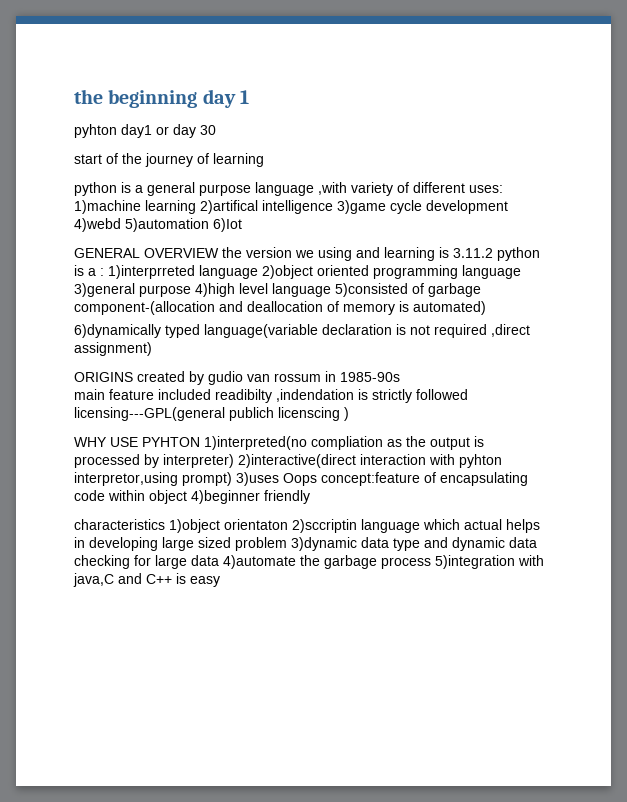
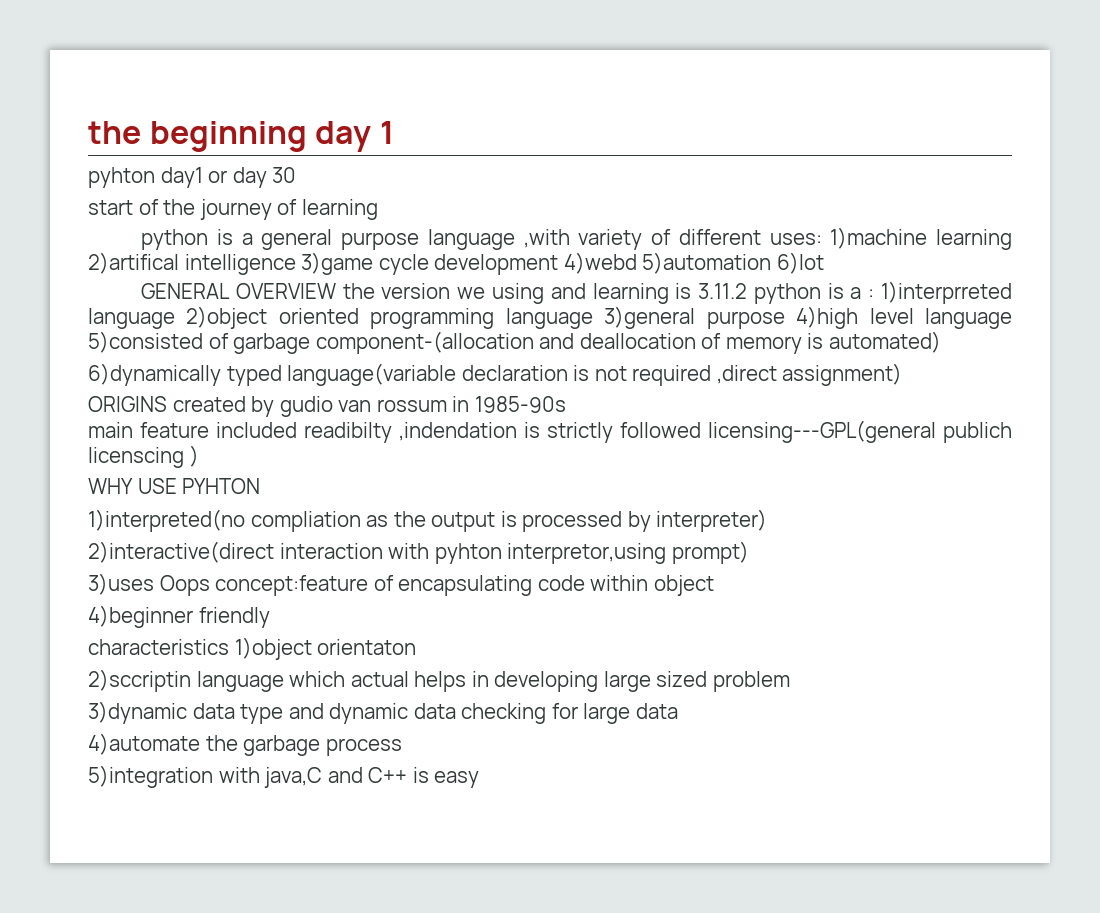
- WHY USE PYHTON 1)interpreted(no compliation as the output is processed by interpreter) 2)interactive(direct interaction with pyhton interpretor,using prompt) 3)uses Oops concept:feature of encapsulating code within object 4)beginner friendly
+ WHY USE PYHTON
+ 1)interpreted(no compliation as the output is processed by interpreter)
+ 2)interactive(direct interaction with pyhton interpretor,using prompt)
+ 3)uses Oops concept:feature of encapsulating code within object
+ 4)beginner friendly
- characteristics 1)object orientaton 2)sccriptin language which actual helps in developing large sized problem 3)dynamic data type and dynamic data checking for large data 4)automate the garbage process 5)integration with java,C and C++ is easy
+ characteristics 1)object orientaton
+ 2)sccriptin language which actual helps in developing large sized problem
+ 3)dynamic data type and dynamic data checking for large data
+ 4)automate the garbage process
+ 5)integration with java,C and C++ is easy

